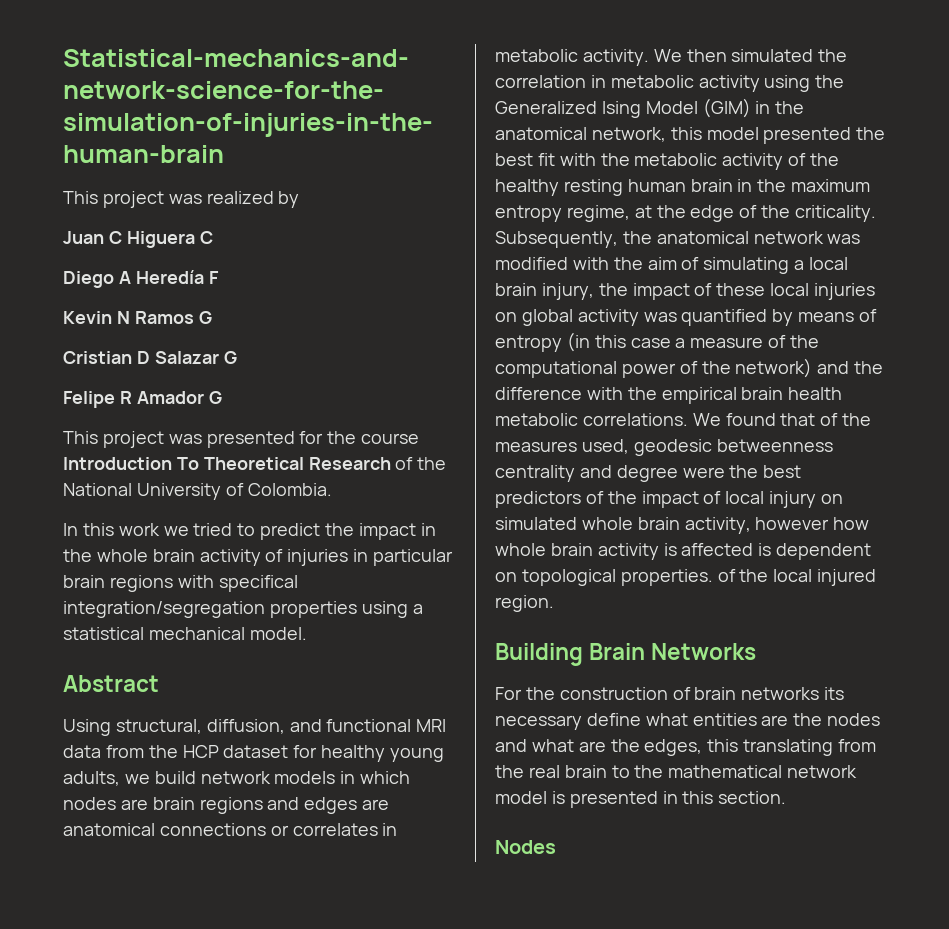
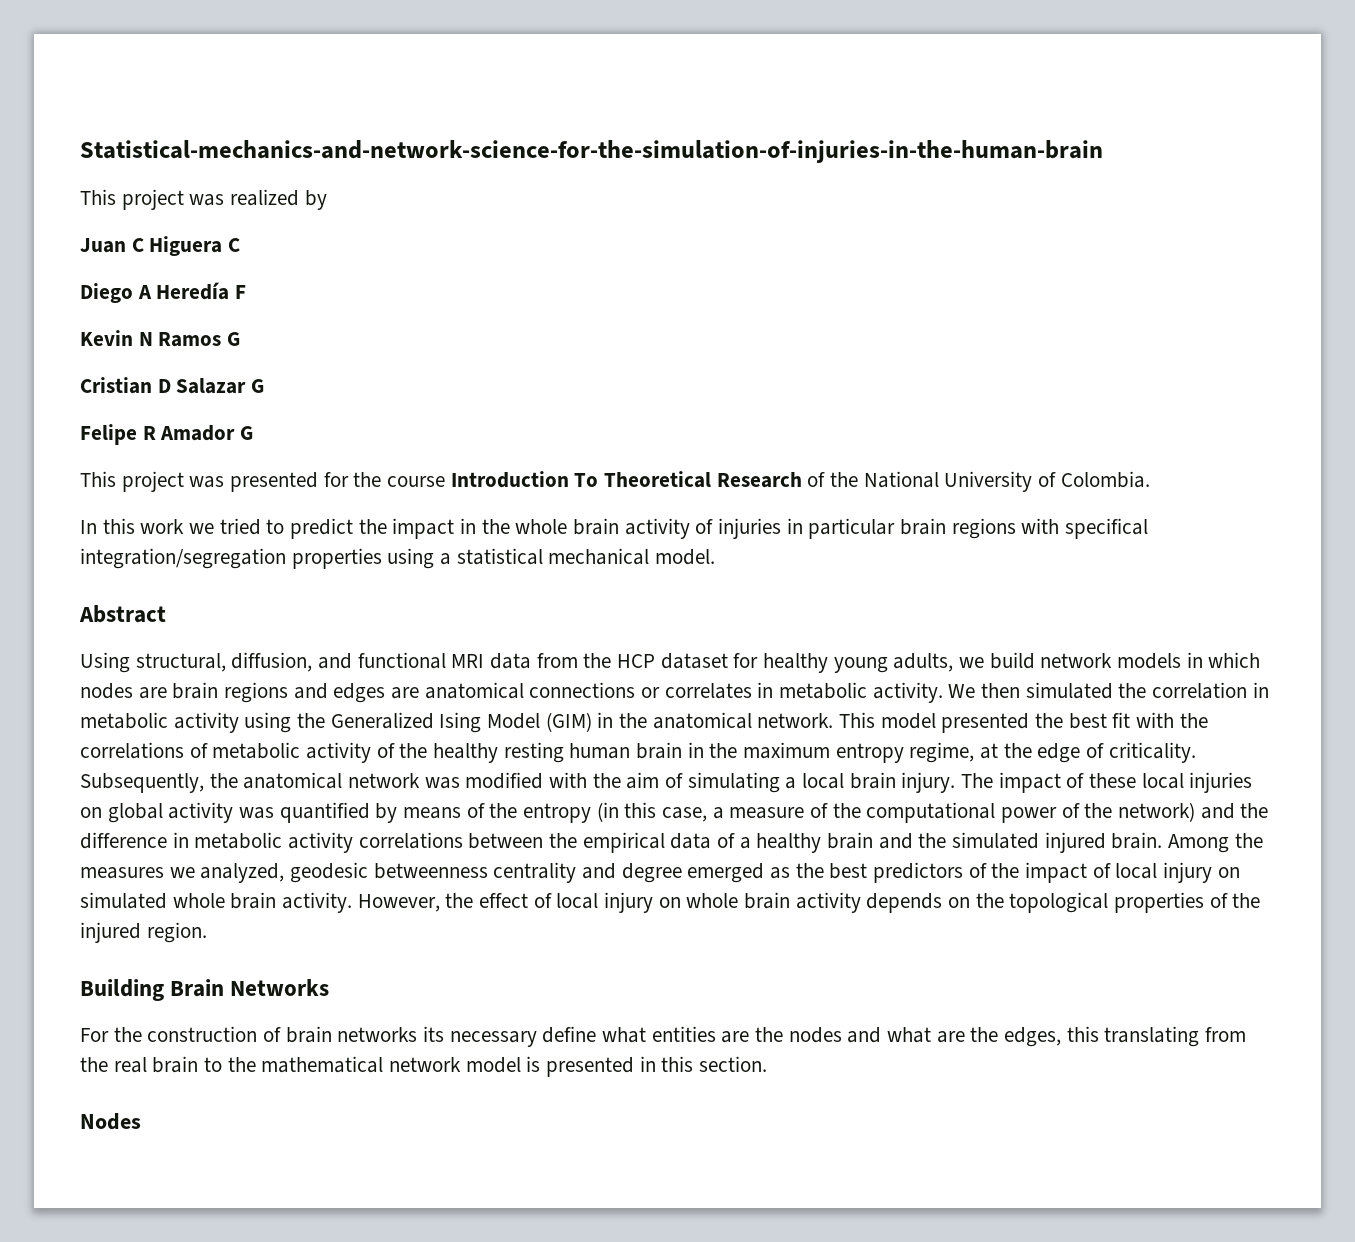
- We then simulated the correlation in metabolic activity using the Generalized Ising Model (GIM) in the anatomical network, this model presented the best fit with the metabolic activity of the healthy resting human brain in the maximum entropy regime, at the edge of the criticality.
+ We then simulated the correlation in metabolic activity using the Generalized Ising Model (GIM) in the anatomical network. This model presented the best fit with the correlations of metabolic activity of the healthy resting human brain in the maximum entropy regime, at the edge of criticality.
- Subsequently, the anatomical network was modified with the aim of simulating a local brain injury, the impact of these local injuries on global activity was quantified by means of entropy (in this case a measure of the computational power of the network) and the difference with the empirical brain health metabolic correlations. We found that of the measures used, geodesic betweenness centrality and degree were the best predictors of the impact of local injury on simulated whole brain activity, however how whole brain activity is affected is dependent on topological properties. of the local injured region.
+ Subsequently, the anatomical network was modified with the aim of simulating a local brain injury. The impact of these local injuries on global activity was quantified by means of the entropy (in this case, a measure of the computational power of the network) and the difference in metabolic activity correlations between the empirical data of a healthy brain and the simulated injured brain. Among the measures we analyzed, geodesic betweenness centrality and degree emerged as the best predictors of the impact of local injury on simulated whole brain activity. However, the effect of local injury on whole brain activity depends on the topological properties of the injured region.

